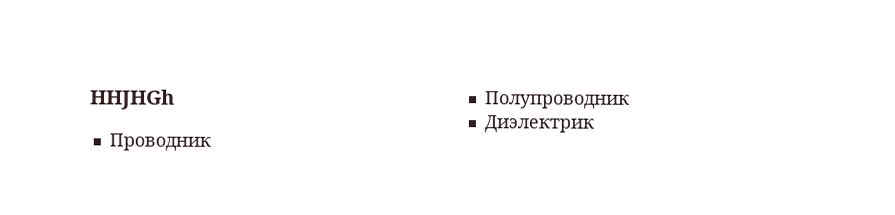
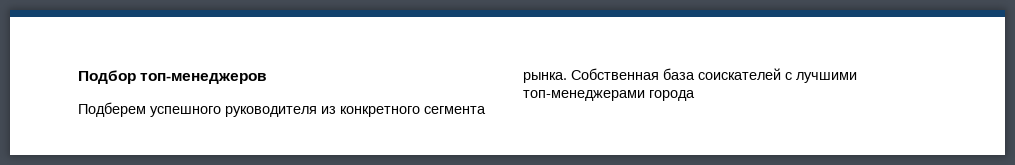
- HHJHGh
- Проводник
- Полупроводник
- Диэлектрик
+ Подбор топ-менеджеров
+ Подберем успешного руководителя из конкретного сегмента рынка. Собственная база соискателей с лучшими топ-менеджерами города

